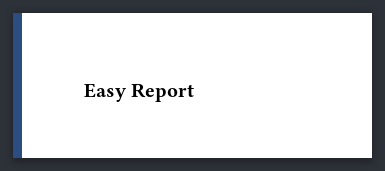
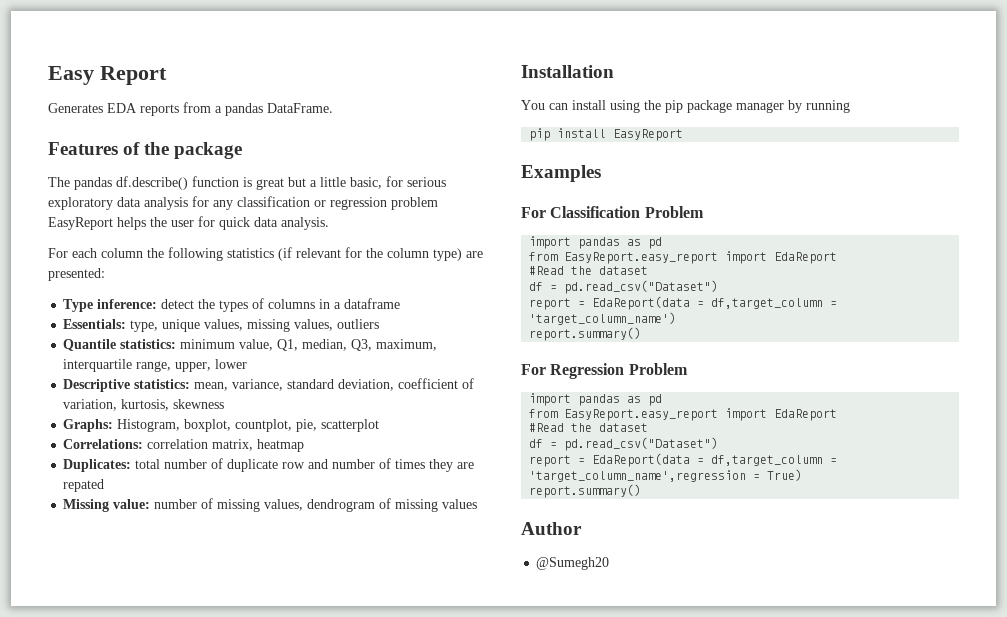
+ Generates EDA reports from a pandas DataFrame.
+ Features of the package
+ The pandas df.describe() function is great but a little basic, for serious exploratory data analysis for any classification or regression problem EasyReport helps the user for quick data analysis.
+ For each column the following statistics (if relevant for the column type) are presented:
+ Type inference: detect the types of columns in a dataframe
+ Essentials: type, unique values, missing values, outliers
+ Quantile statistics: minimum value, Q1, median, Q3, maximum, interquartile range, upper, lower
+ Descriptive statistics: mean, variance, standard deviation, coefficient of variation, kurtosis, skewness
+ Graphs: Histogram, boxplot, countplot, pie, scatterplot
+ Correlations: correlation matrix, heatmap
+ Duplicates: total number of duplicate row and number of times they are repated
+ Missing value: number of missing values, dendrogram of missing values
+ Installation
+ You can install using the pip package manager by running
+ pip install EasyReport
+ Examples
+ For Classification Problem
+ import pandas as pd
+ from EasyReport.easy_report import EdaReport
+ #Read the dataset
+ df = pd.read_csv("Dataset")
+ report = EdaReport(data = df,target_column = 'target_column_name')
+ report.summary()
+ For Regression Problem
+ import pandas as pd
+ from EasyReport.easy_report import EdaReport
+ #Read the dataset
+ df = pd.read_csv("Dataset")
+ report = EdaReport(data = df,target_column = 'target_column_name',regression = True)
+ report.summary()
+ Author
+ @Sumegh20

